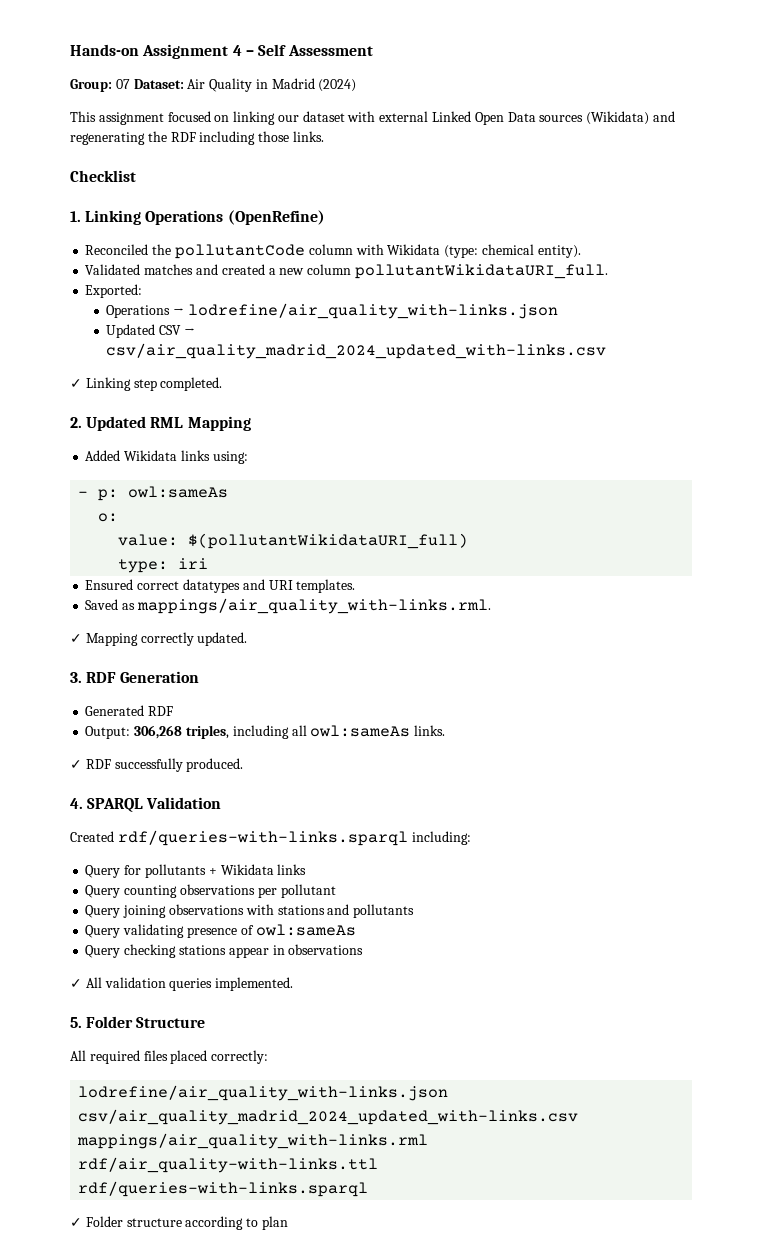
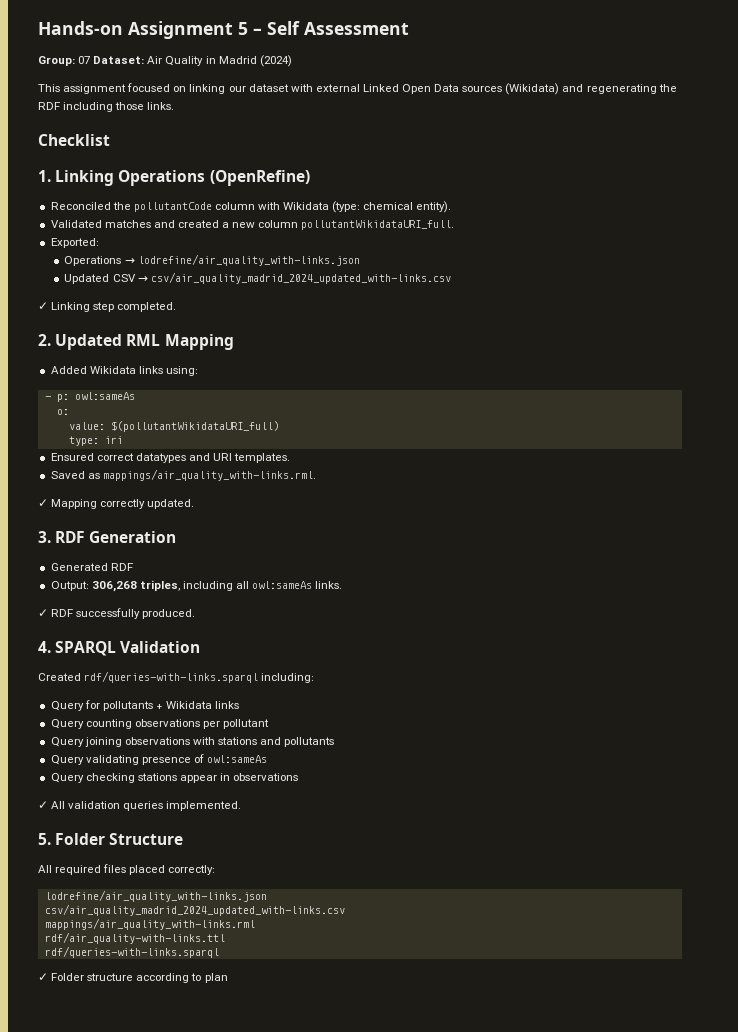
- Hands-on Assignment 4 – Self Assessment
+ Hands-on Assignment 5 – Self Assessment

